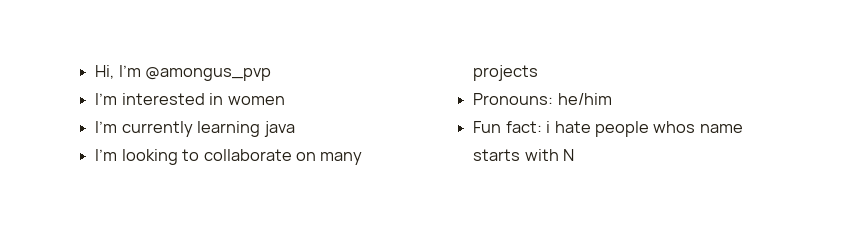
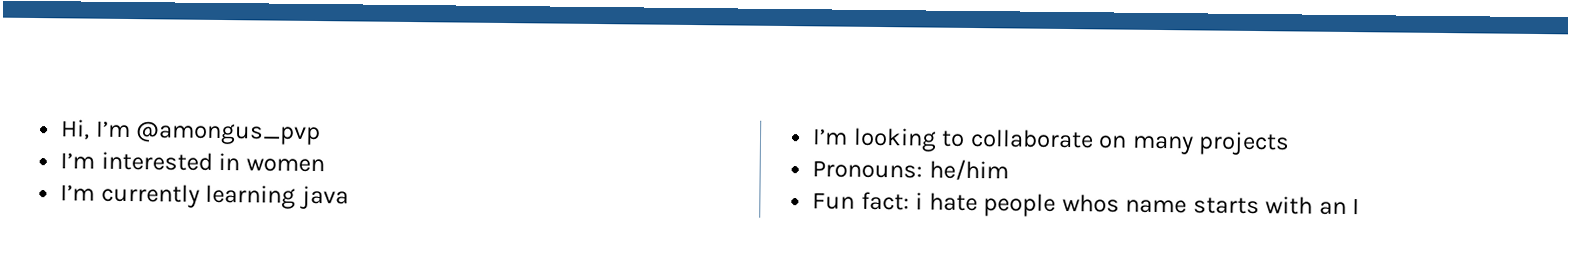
- Fun fact: i hate people whos name starts with N
+ Fun fact: i hate people whos name starts with an I

